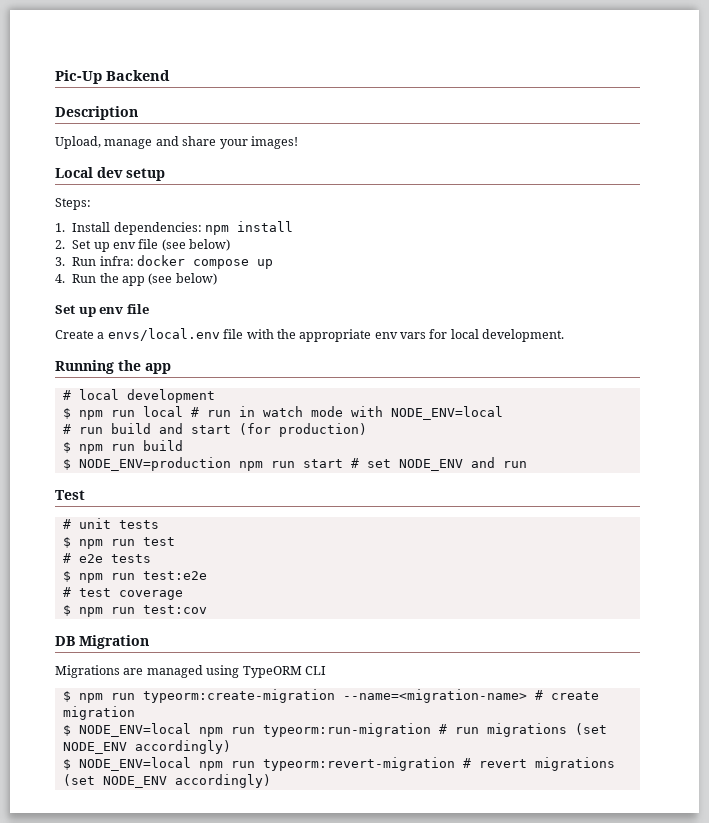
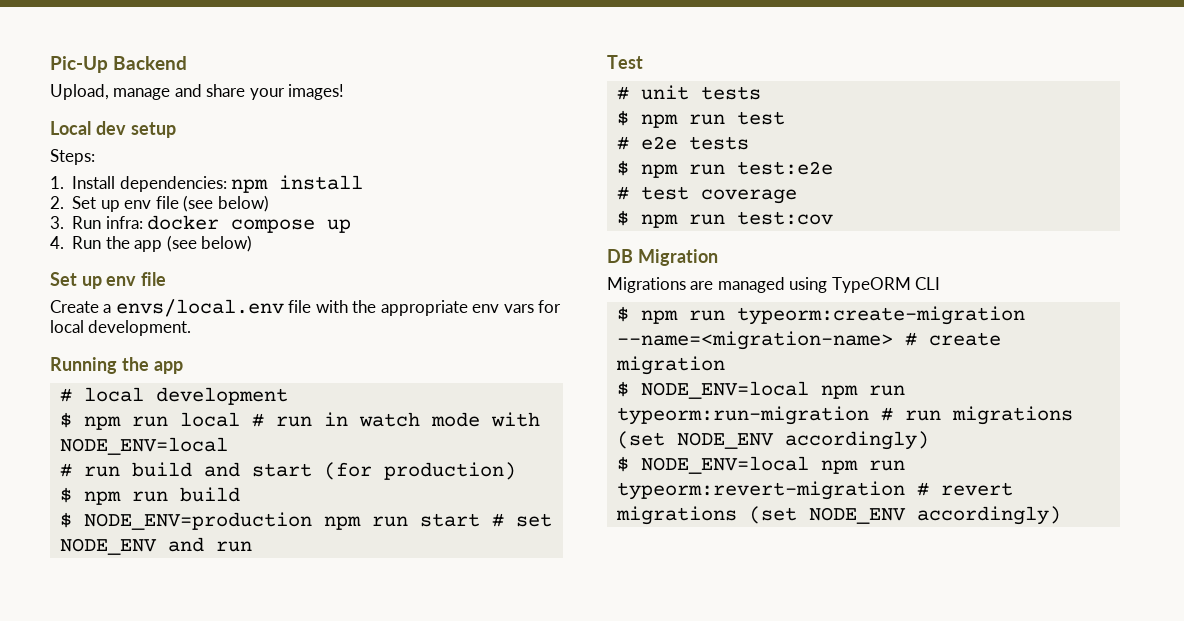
- Description

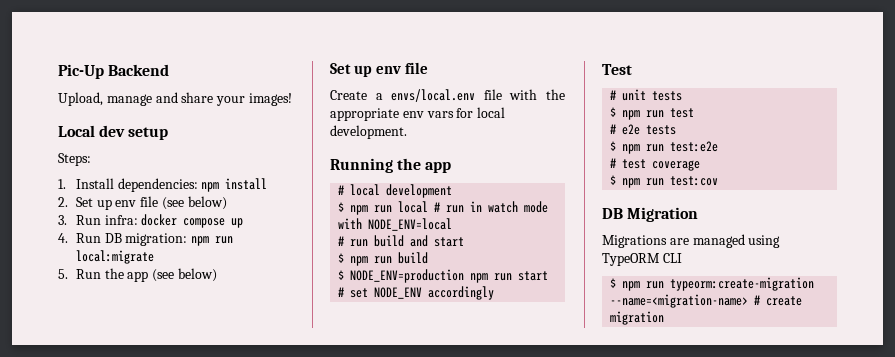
- 4. Run the app (see below)
+ 4. Run DB migration: npm run local:migrate
+ 5. Run the app (see below)
- # run build and start (for production)
+ # run build and start
- $ NODE_ENV=production npm run start # set NODE_ENV and run
+ $ NODE_ENV=production npm run start # set NODE_ENV accordingly
- $ NODE_ENV=local npm run typeorm:run-migration # run migrations (set NODE_ENV accordingly)
- $ NODE_ENV=local npm run typeorm:revert-migration # revert migrations (set NODE_ENV accordingly)

